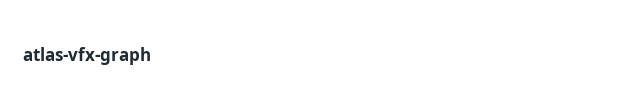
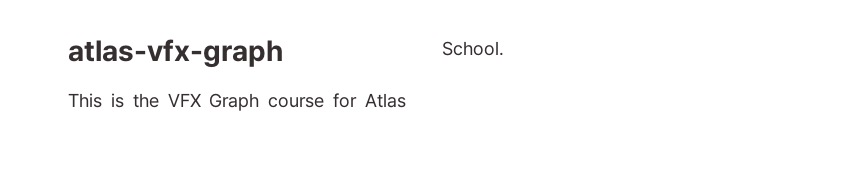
+ This is the VFX Graph course for Atlas School.

